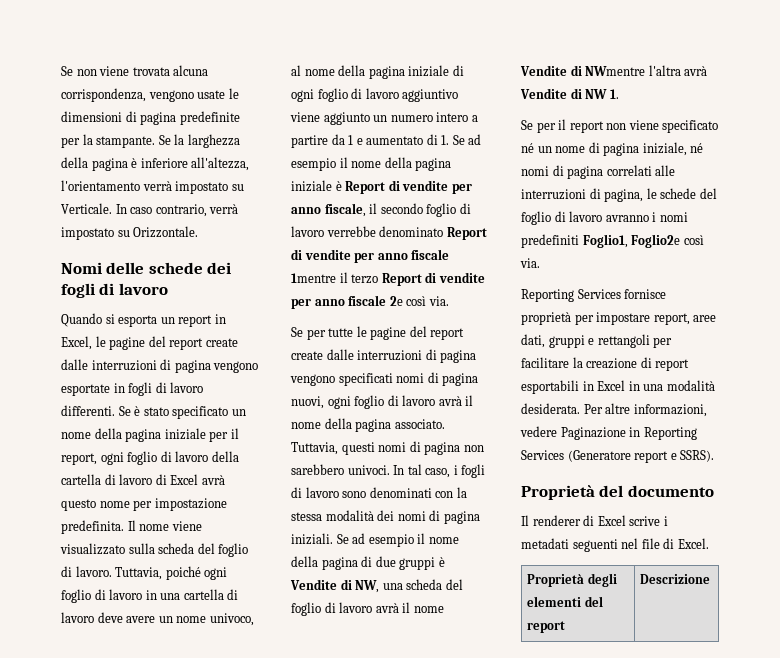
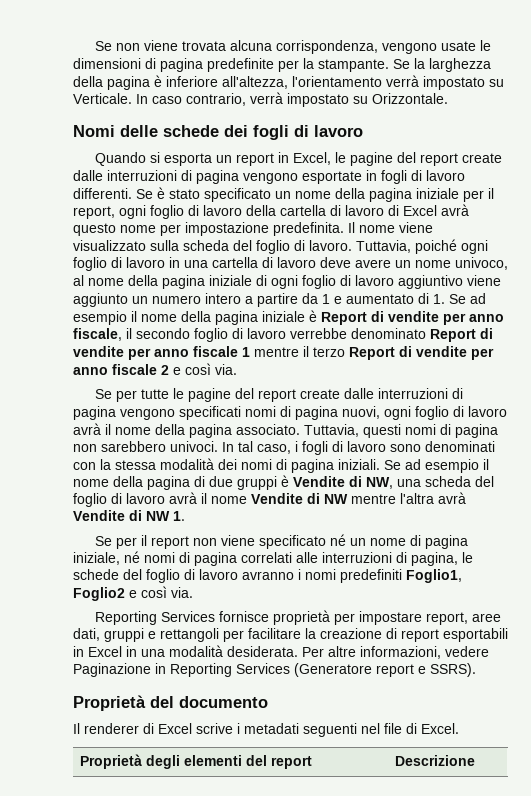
- Tuttavia, poiché ogni foglio di lavoro in una cartella di lavoro deve avere un nome univoco, al nome della pagina iniziale di ogni foglio di lavoro aggiuntivo viene aggiunto un numero intero a partire da 1 e aumentato di 1. Se ad esempio il nome della pagina iniziale è Report di vendite per anno fiscale, il secondo foglio di lavoro verrebbe denominato Report di vendite per anno fiscale 1mentre il terzo Report di vendite per anno fiscale 2e così via.
+ Tuttavia, poiché ogni foglio di lavoro in una cartella di lavoro deve avere un nome univoco, al nome della pagina iniziale di ogni foglio di lavoro aggiuntivo viene aggiunto un numero intero a partire da 1 e aumentato di 1. Se ad esempio il nome della pagina iniziale è Report di vendite per anno fiscale, il secondo foglio di lavoro verrebbe denominato Report di vendite per anno fiscale 1 mentre il terzo Report di vendite per anno fiscale 2 e così via.
- Se ad esempio il nome della pagina di due gruppi è Vendite di NW, una scheda del foglio di lavoro avrà il nome Vendite di NWmentre l'altra avrà Vendite di NW 1.
+ Se ad esempio il nome della pagina di due gruppi è Vendite di NW, una scheda del foglio di lavoro avrà il nome Vendite di NW mentre l'altra avrà Vendite di NW 1.
- Se per il report non viene specificato né un nome di pagina iniziale, né nomi di pagina correlati alle interruzioni di pagina, le schede del foglio di lavoro avranno i nomi predefiniti Foglio1, Foglio2e così via.
+ Se per il report non viene specificato né un nome di pagina iniziale, né nomi di pagina correlati alle interruzioni di pagina, le schede del foglio di lavoro avranno i nomi predefiniti Foglio1, Foglio2 e così via.

